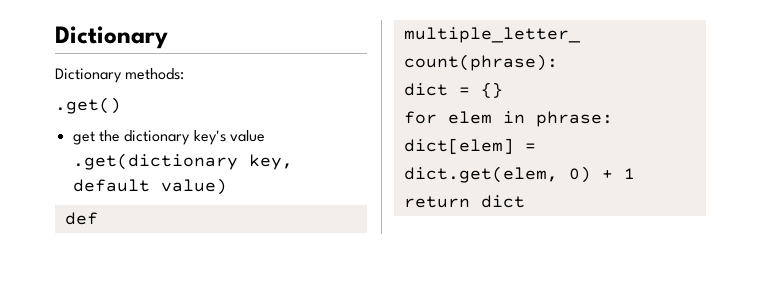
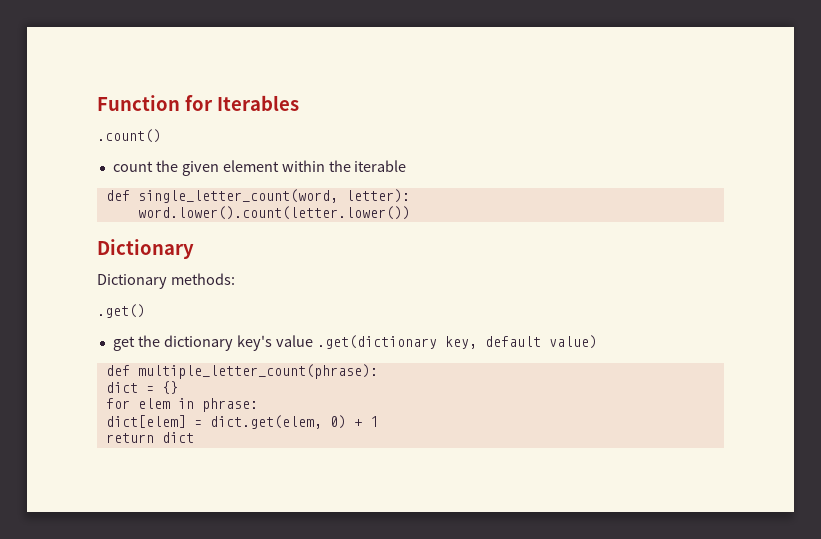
+ Function for Iterables
+ .count()
+ count the given element within the iterable
+ def single_letter_count(word, letter):
+ word.lower().count(letter.lower())

